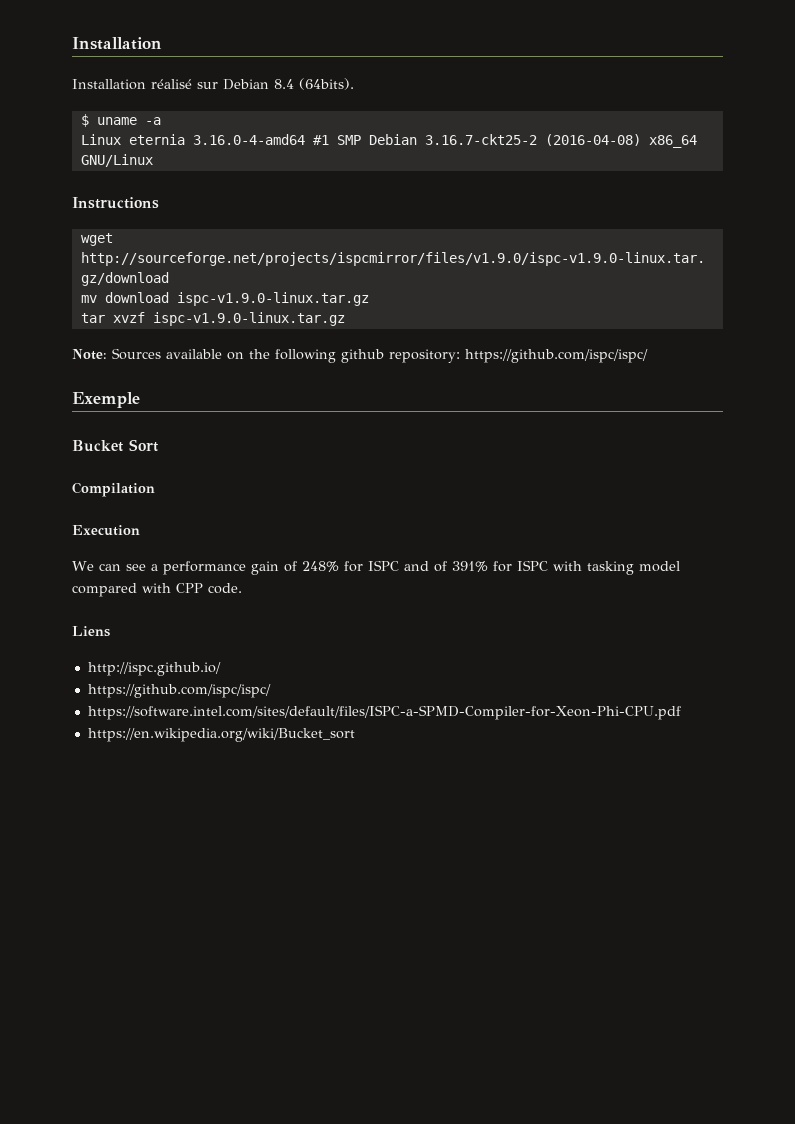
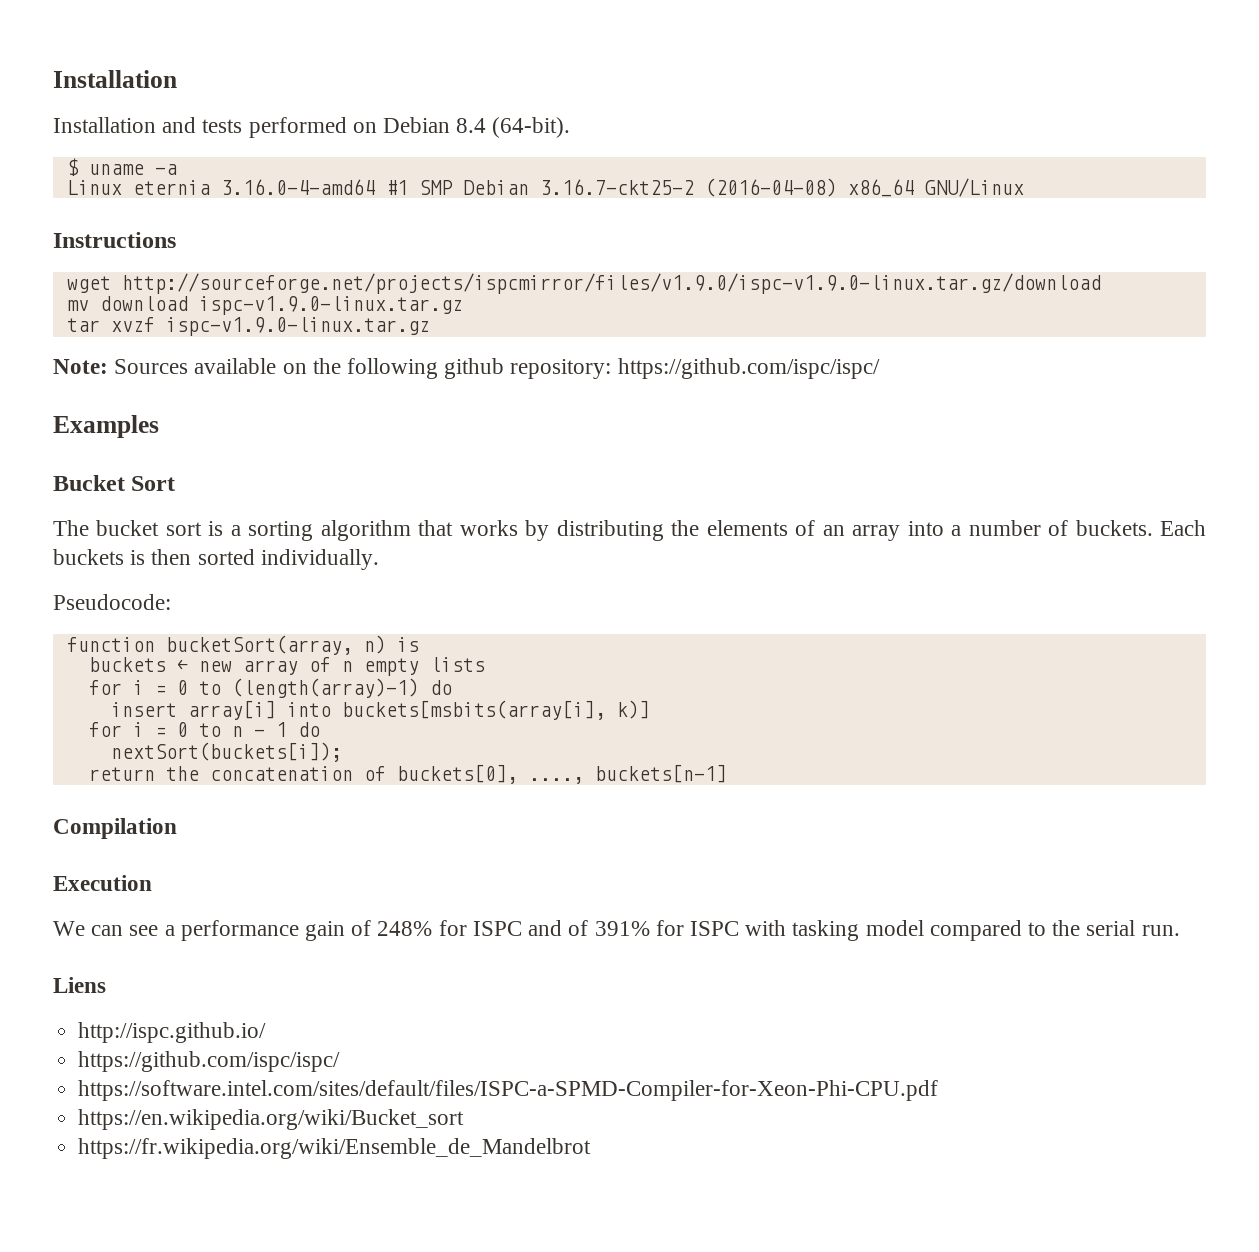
- Installation réalisé sur Debian 8.4 (64bits).
+ Installation and tests performed on Debian 8.4 (64-bit).
- Exemple
+ Examples
+ The bucket sort is a sorting algorithm that works by distributing the elements of an array into a number of buckets. Each buckets is then sorted individually.
+ Pseudocode:
+ function bucketSort(array, n) is
+ buckets ← new array of n empty lists
+ for i = 0 to (length(array)-1) do
+ insert array[i] into buckets[msbits(array[i], k)]
+ for i = 0 to n - 1 do
+ nextSort(buckets[i]);
+ return the concatenation of buckets[0], ...., buckets[n-1]
- We can see a performance gain of 248% for ISPC and of 391% for ISPC with tasking model compared with CPP code.
+ We can see a performance gain of 248% for ISPC and of 391% for ISPC with tasking model compared to the serial run.
+ https://fr.wikipedia.org/wiki/Ensemble_de_Mandelbrot

